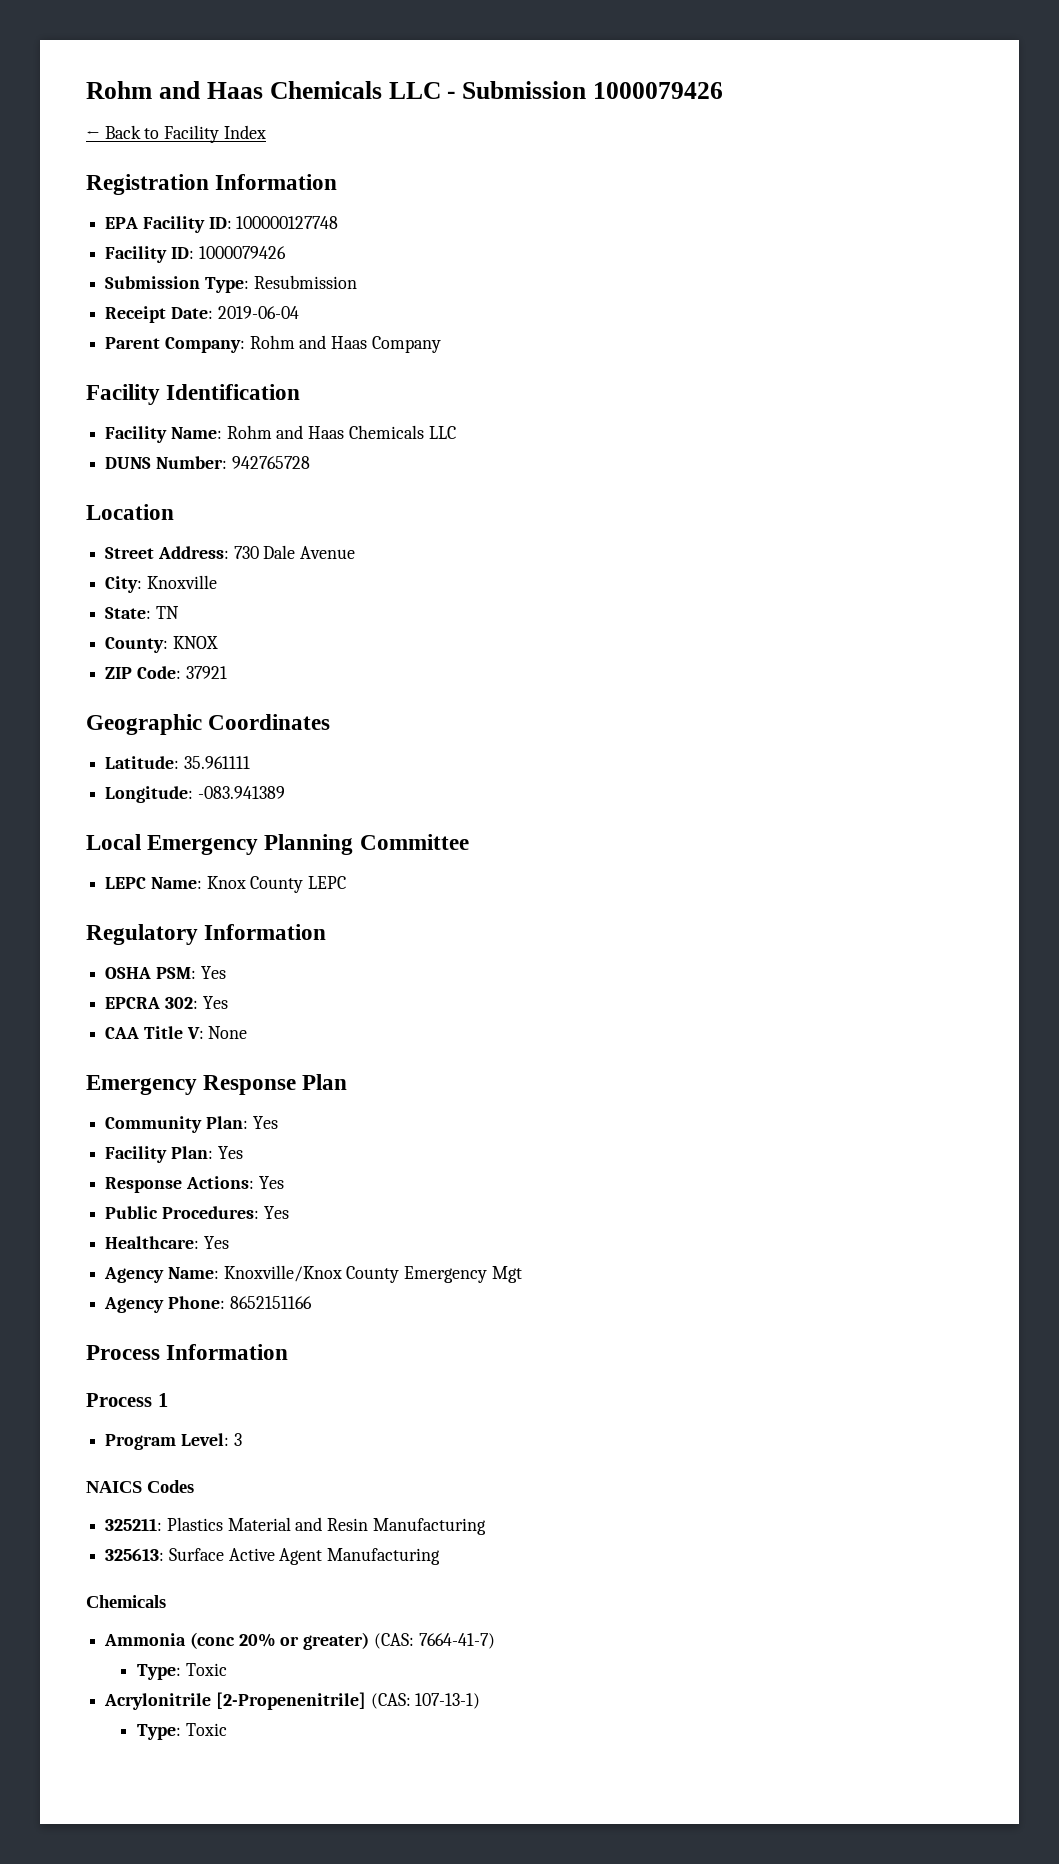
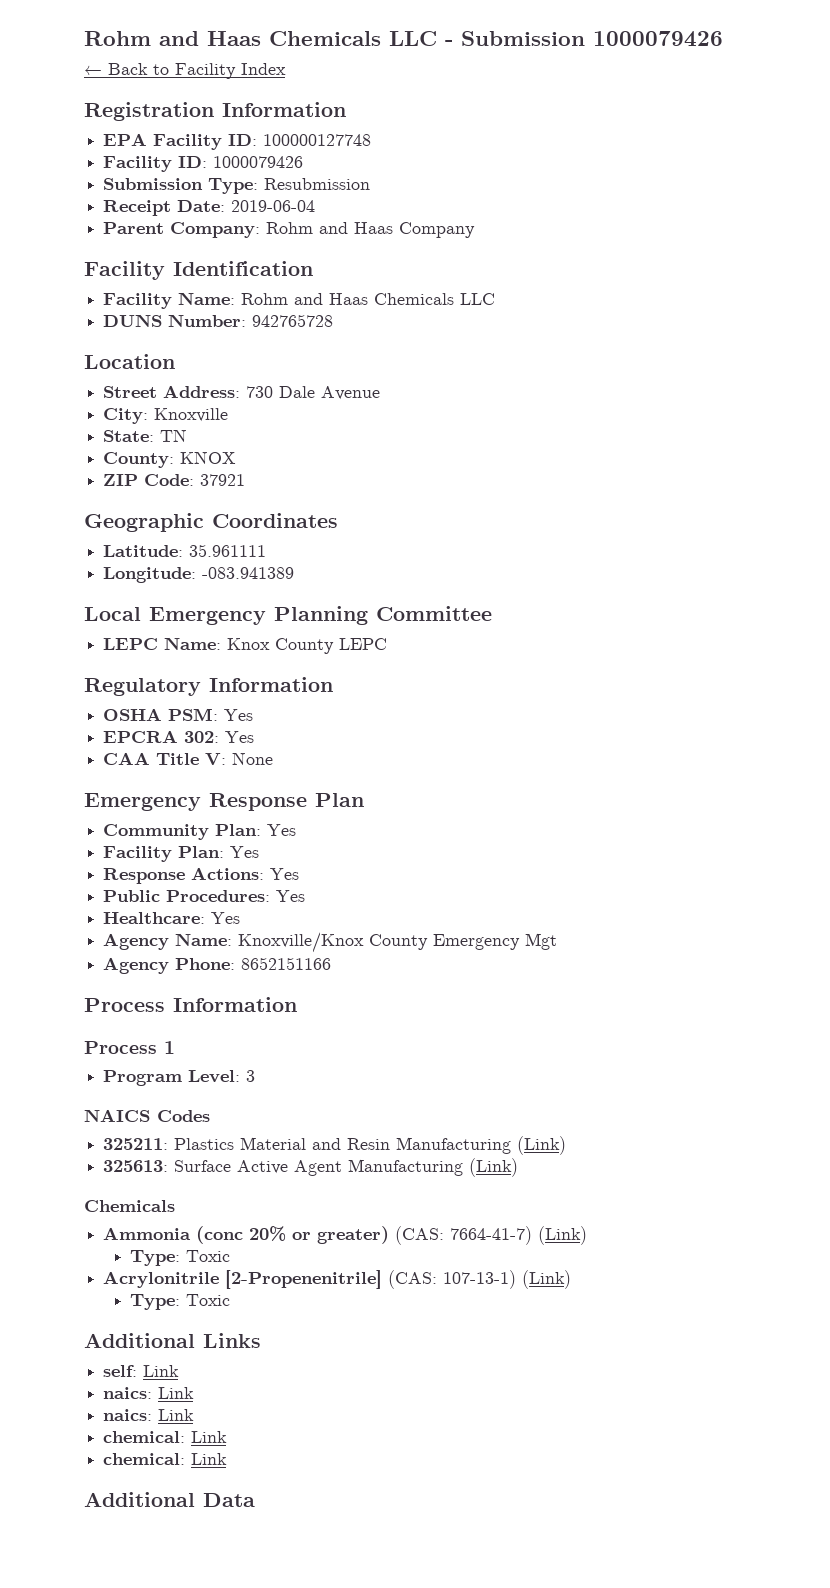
- 325211: Plastics Material and Resin Manufacturing
+ 325211: Plastics Material and Resin Manufacturing (Link)
- 325613: Surface Active Agent Manufacturing
+ 325613: Surface Active Agent Manufacturing (Link)
- Ammonia (conc 20% or greater) (CAS: 7664-41-7)
+ Ammonia (conc 20% or greater) (CAS: 7664-41-7) (Link)
- Acrylonitrile [2-Propenenitrile] (CAS: 107-13-1)
+ Acrylonitrile [2-Propenenitrile] (CAS: 107-13-1) (Link)
  Type: Toxic
+ Additional Links
+ self: Link
+ naics: Link
+ naics: Link
+ chemical: Link
+ chemical: Link
+ Additional Data

